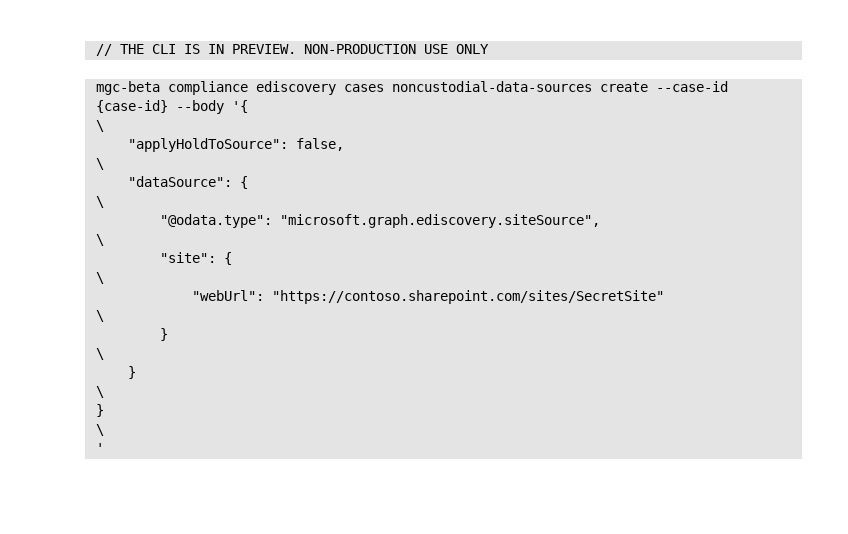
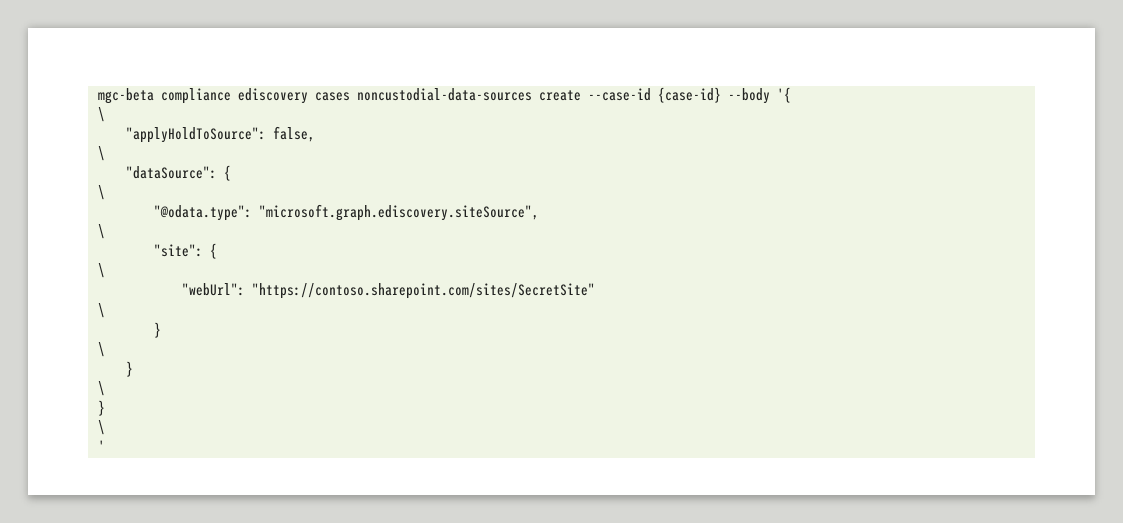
- // THE CLI IS IN PREVIEW. NON-PRODUCTION USE ONLY

